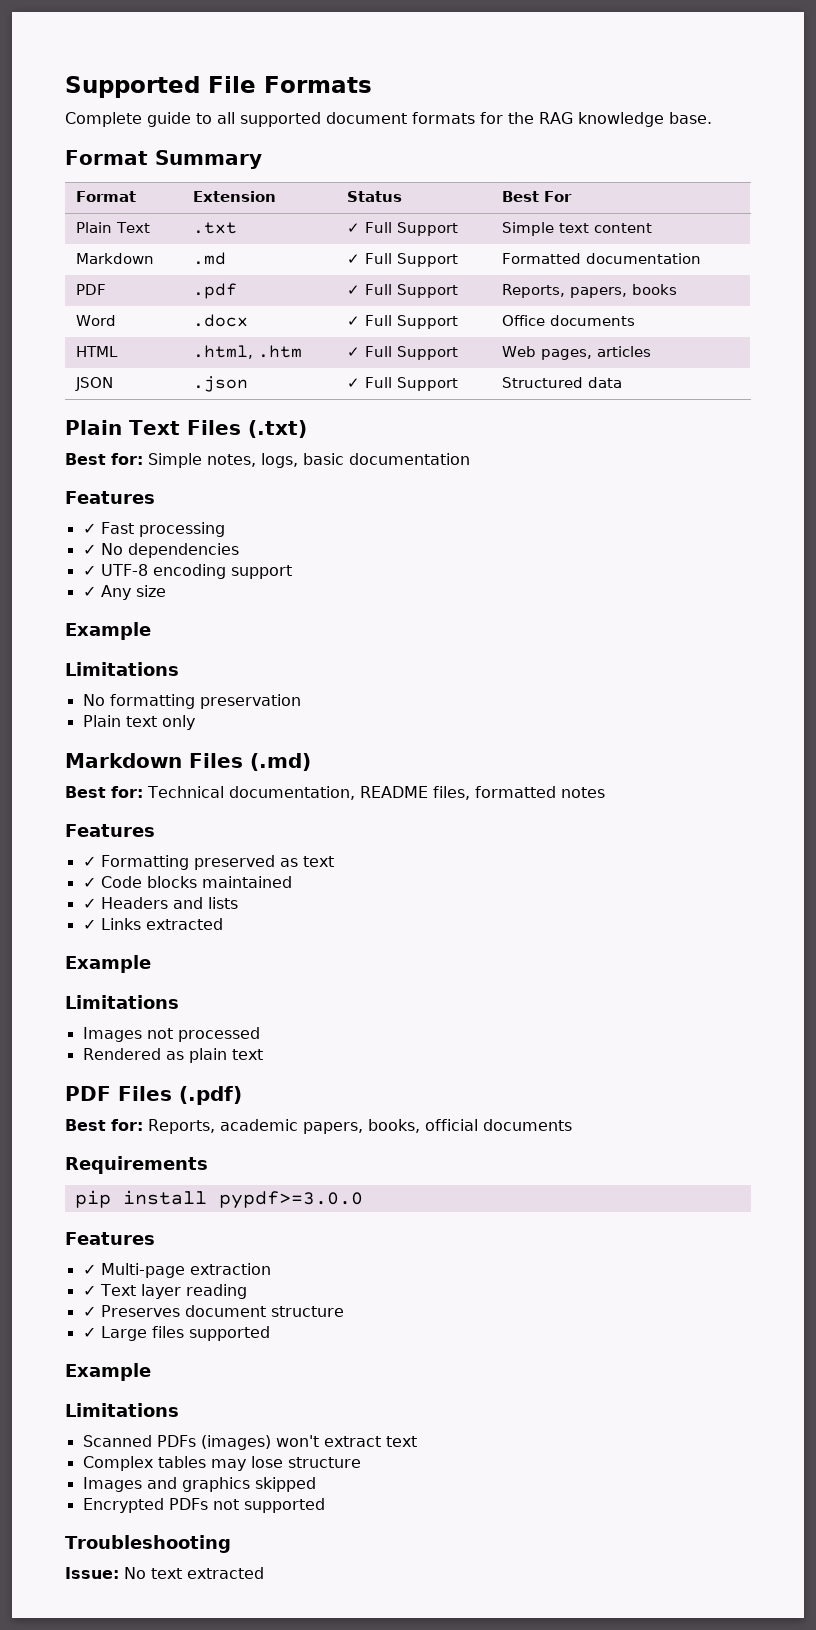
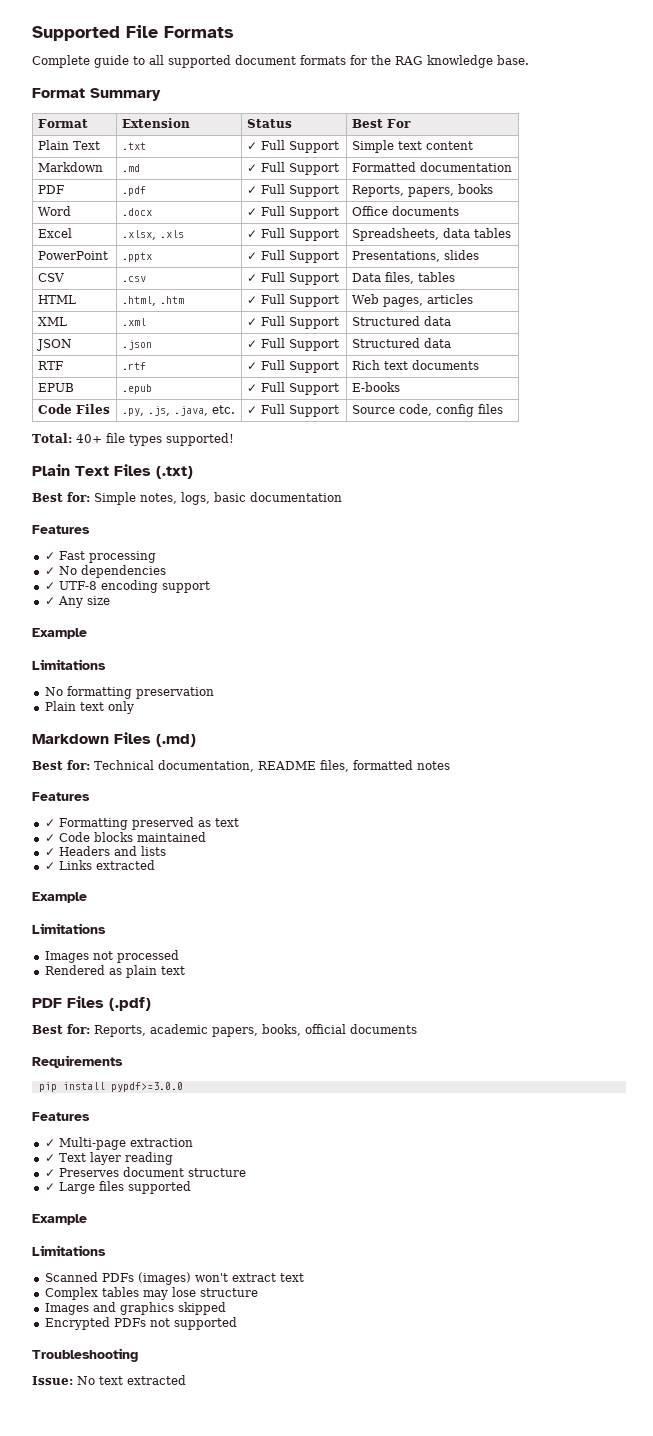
+ Excel | .xlsx, .xls | ✓ Full Support | Spreadsheets, data tables
+ PowerPoint | .pptx | ✓ Full Support | Presentations, slides
+ CSV | .csv | ✓ Full Support | Data files, tables
+ XML | .xml | ✓ Full Support | Structured data
+ RTF | .rtf | ✓ Full Support | Rich text documents
+ EPUB | .epub | ✓ Full Support | E-books
+ Code Files | .py, .js, .java, etc. | ✓ Full Support | Source code, config files
+ Total: 40+ file types supported!

